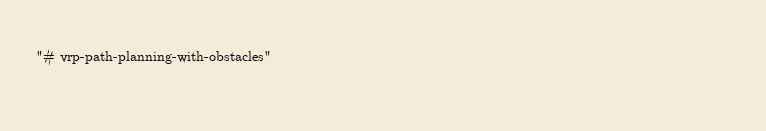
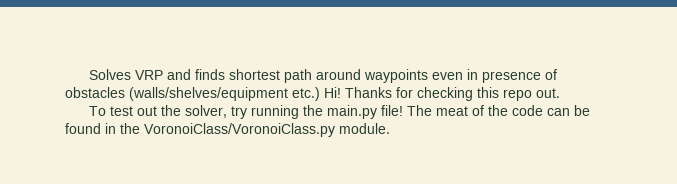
- "# vrp-path-planning-with-obstacles"
+ Solves VRP and finds shortest path around waypoints even in presence of obstacles (walls/shelves/equipment etc.) Hi! Thanks for checking this repo out.
+ To test out the solver, try running the main.py file! The meat of the code can be found in the VoronoiClass/VoronoiClass.py module.

